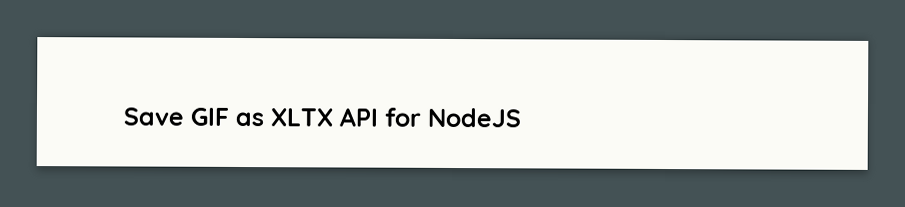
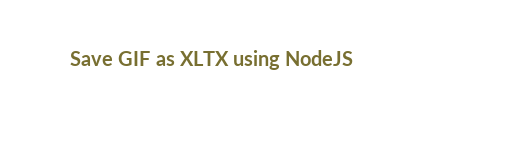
- Save GIF as XLTX API for NodeJS
+ Save GIF as XLTX using NodeJS

